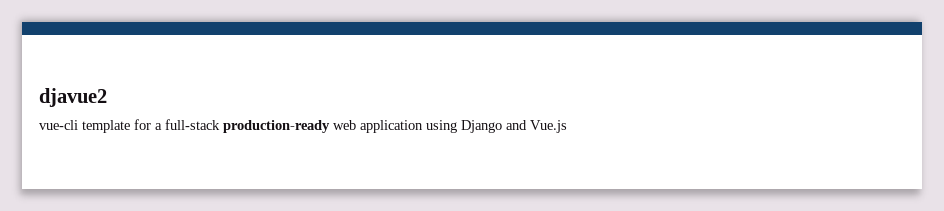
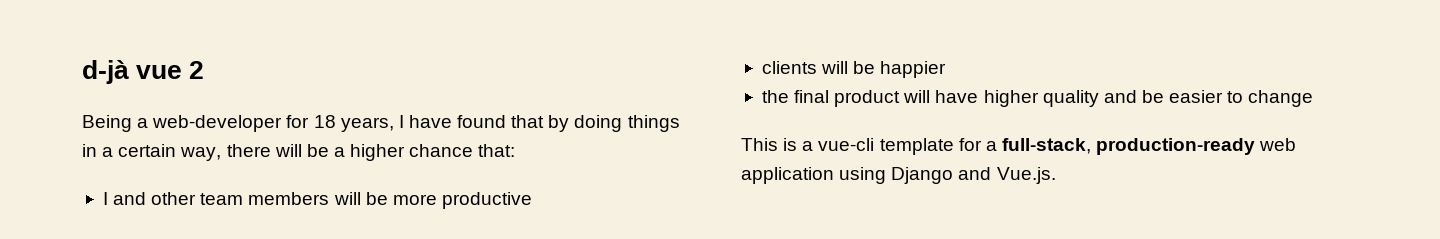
- djavue2
- vue-cli template for a full-stack production-ready web application using Django and Vue.js
+ d-jà vue 2
+ Being a web-developer for 18 years, I have found that by doing things in a certain way, there will be a higher chance that:
+ I and other team members will be more productive
+ clients will be happier
+ the final product will have higher quality and be easier to change
+ This is a vue-cli template for a full-stack, production-ready web application using Django and Vue.js.

